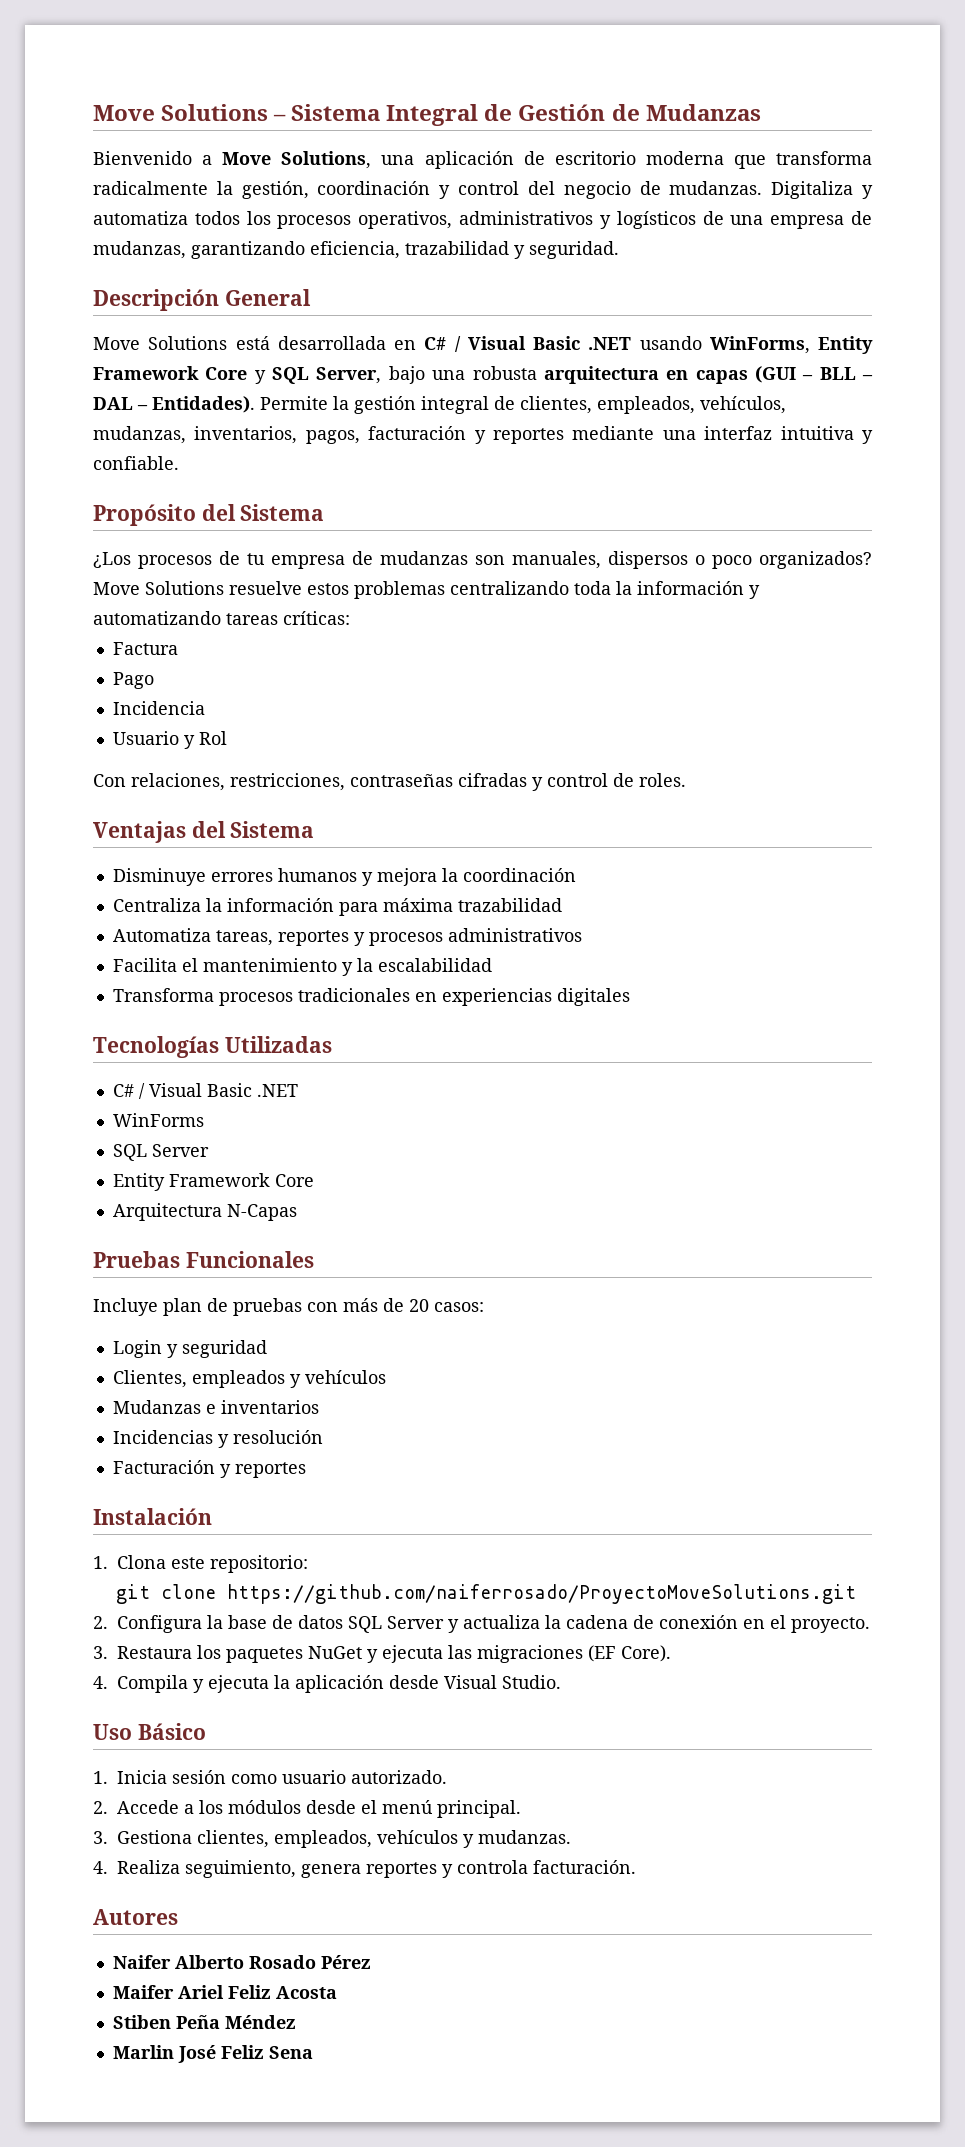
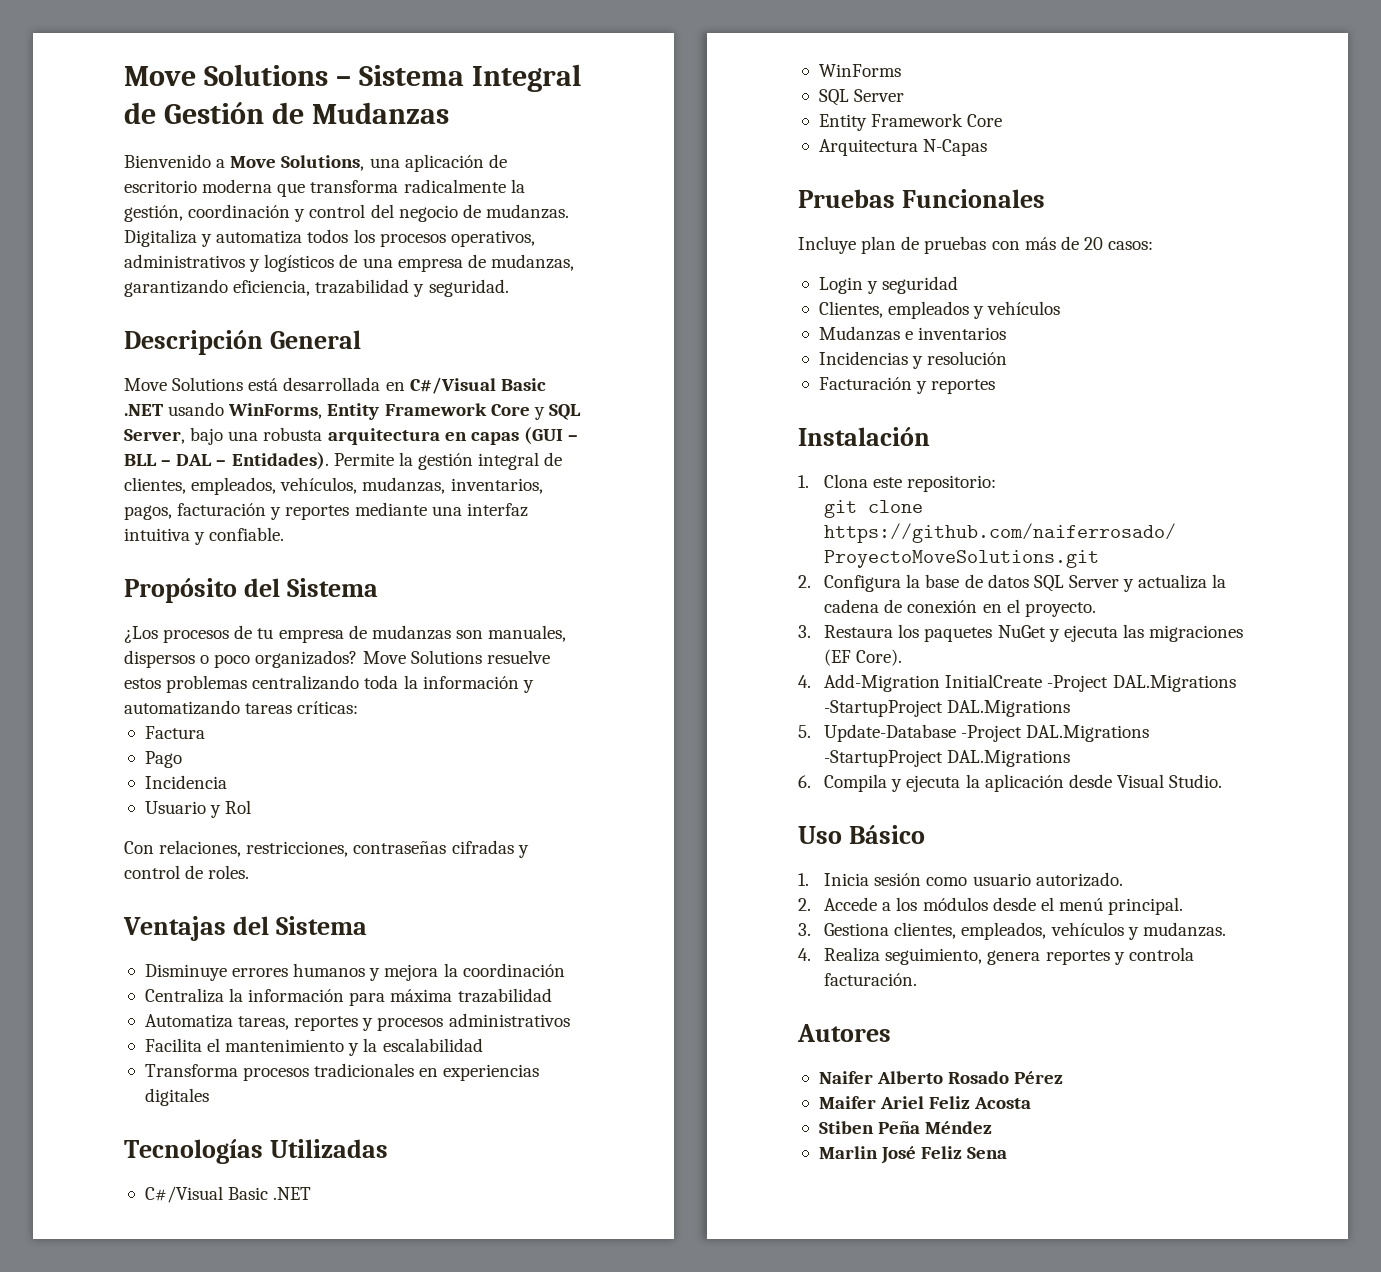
- Move Solutions está desarrollada en C# / Visual Basic .NET usando WinForms, Entity Framework Core y SQL Server, bajo una robusta arquitectura en capas (GUI – BLL – DAL – Entidades).
+ Move Solutions está desarrollada en C#/Visual Basic .NET usando WinForms, Entity Framework Core y SQL Server, bajo una robusta arquitectura en capas (GUI – BLL – DAL – Entidades).
  Tecnologías Utilizadas
- C# / Visual Basic .NET
+ C#/Visual Basic .NET
- 4. Compila y ejecuta la aplicación desde Visual Studio.
+ 4. Add-Migration InitialCreate -Project DAL.Migrations -StartupProject DAL.Migrations
+ 5. Update-Database -Project DAL.Migrations -StartupProject DAL.Migrations
+ 6. Compila y ejecuta la aplicación desde Visual Studio.

